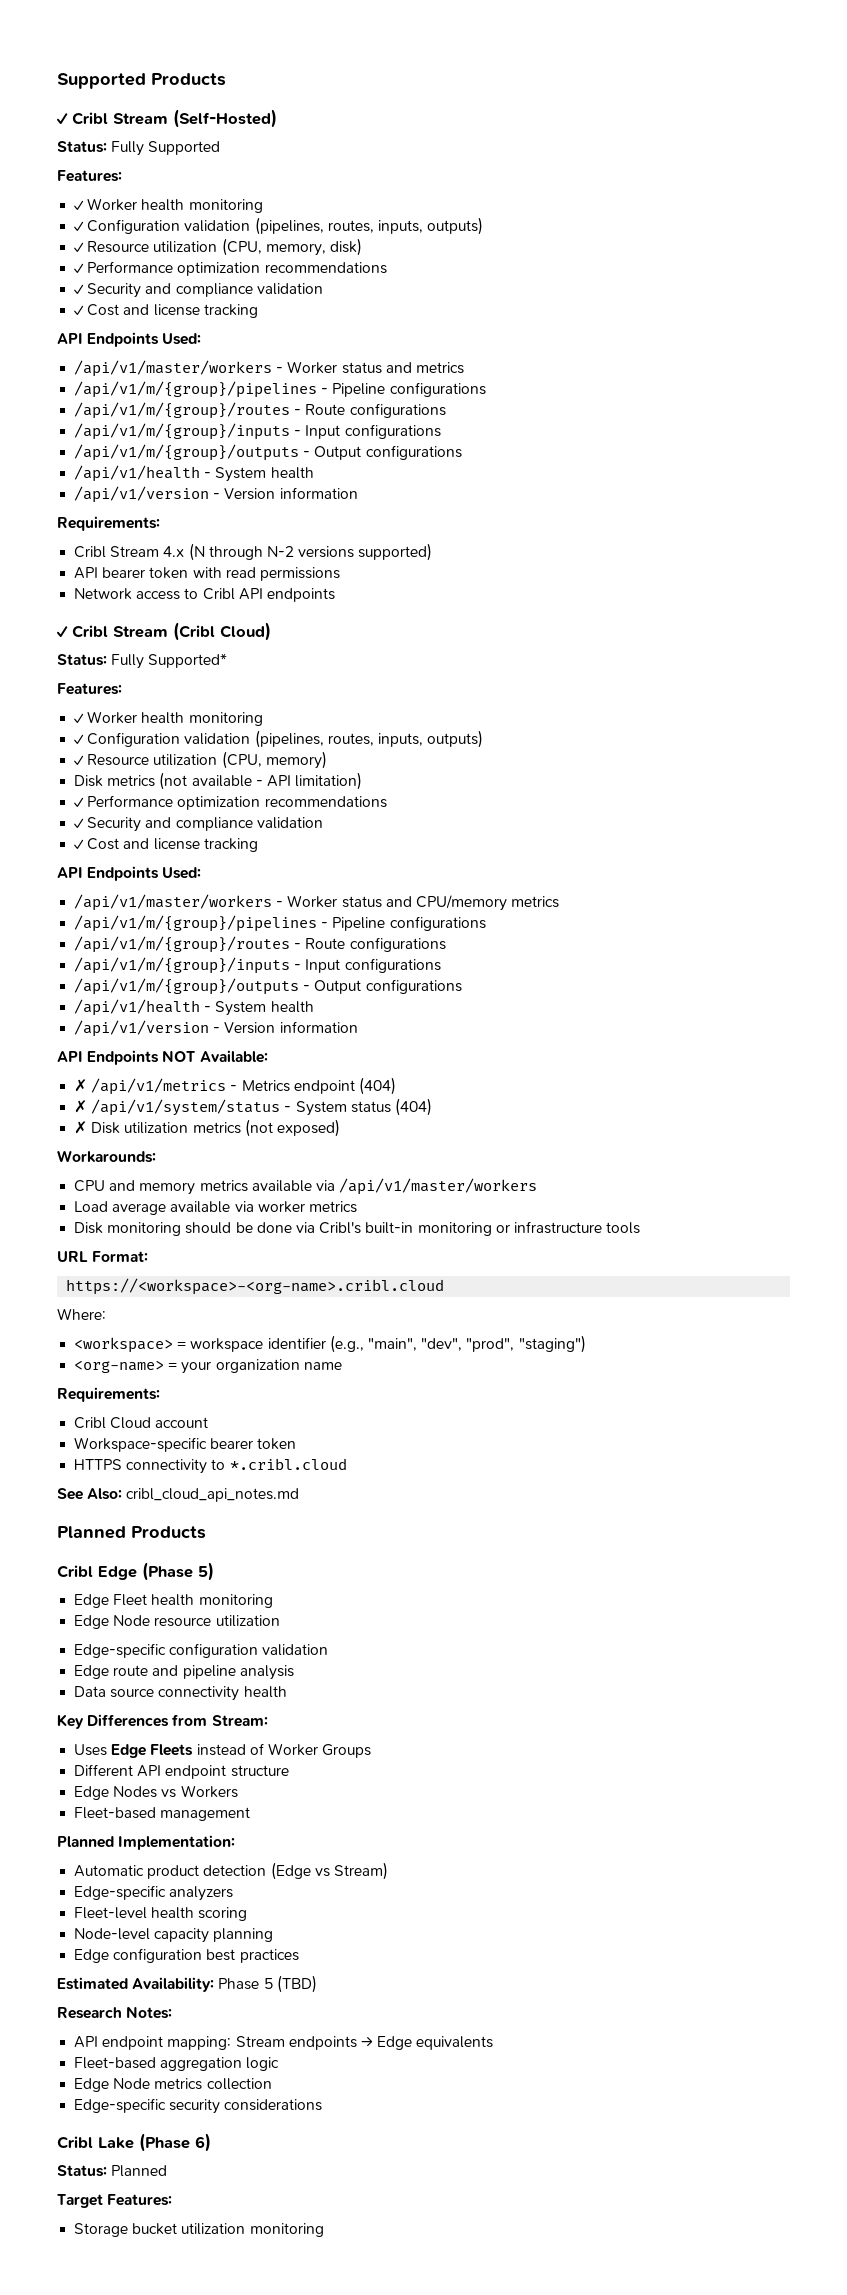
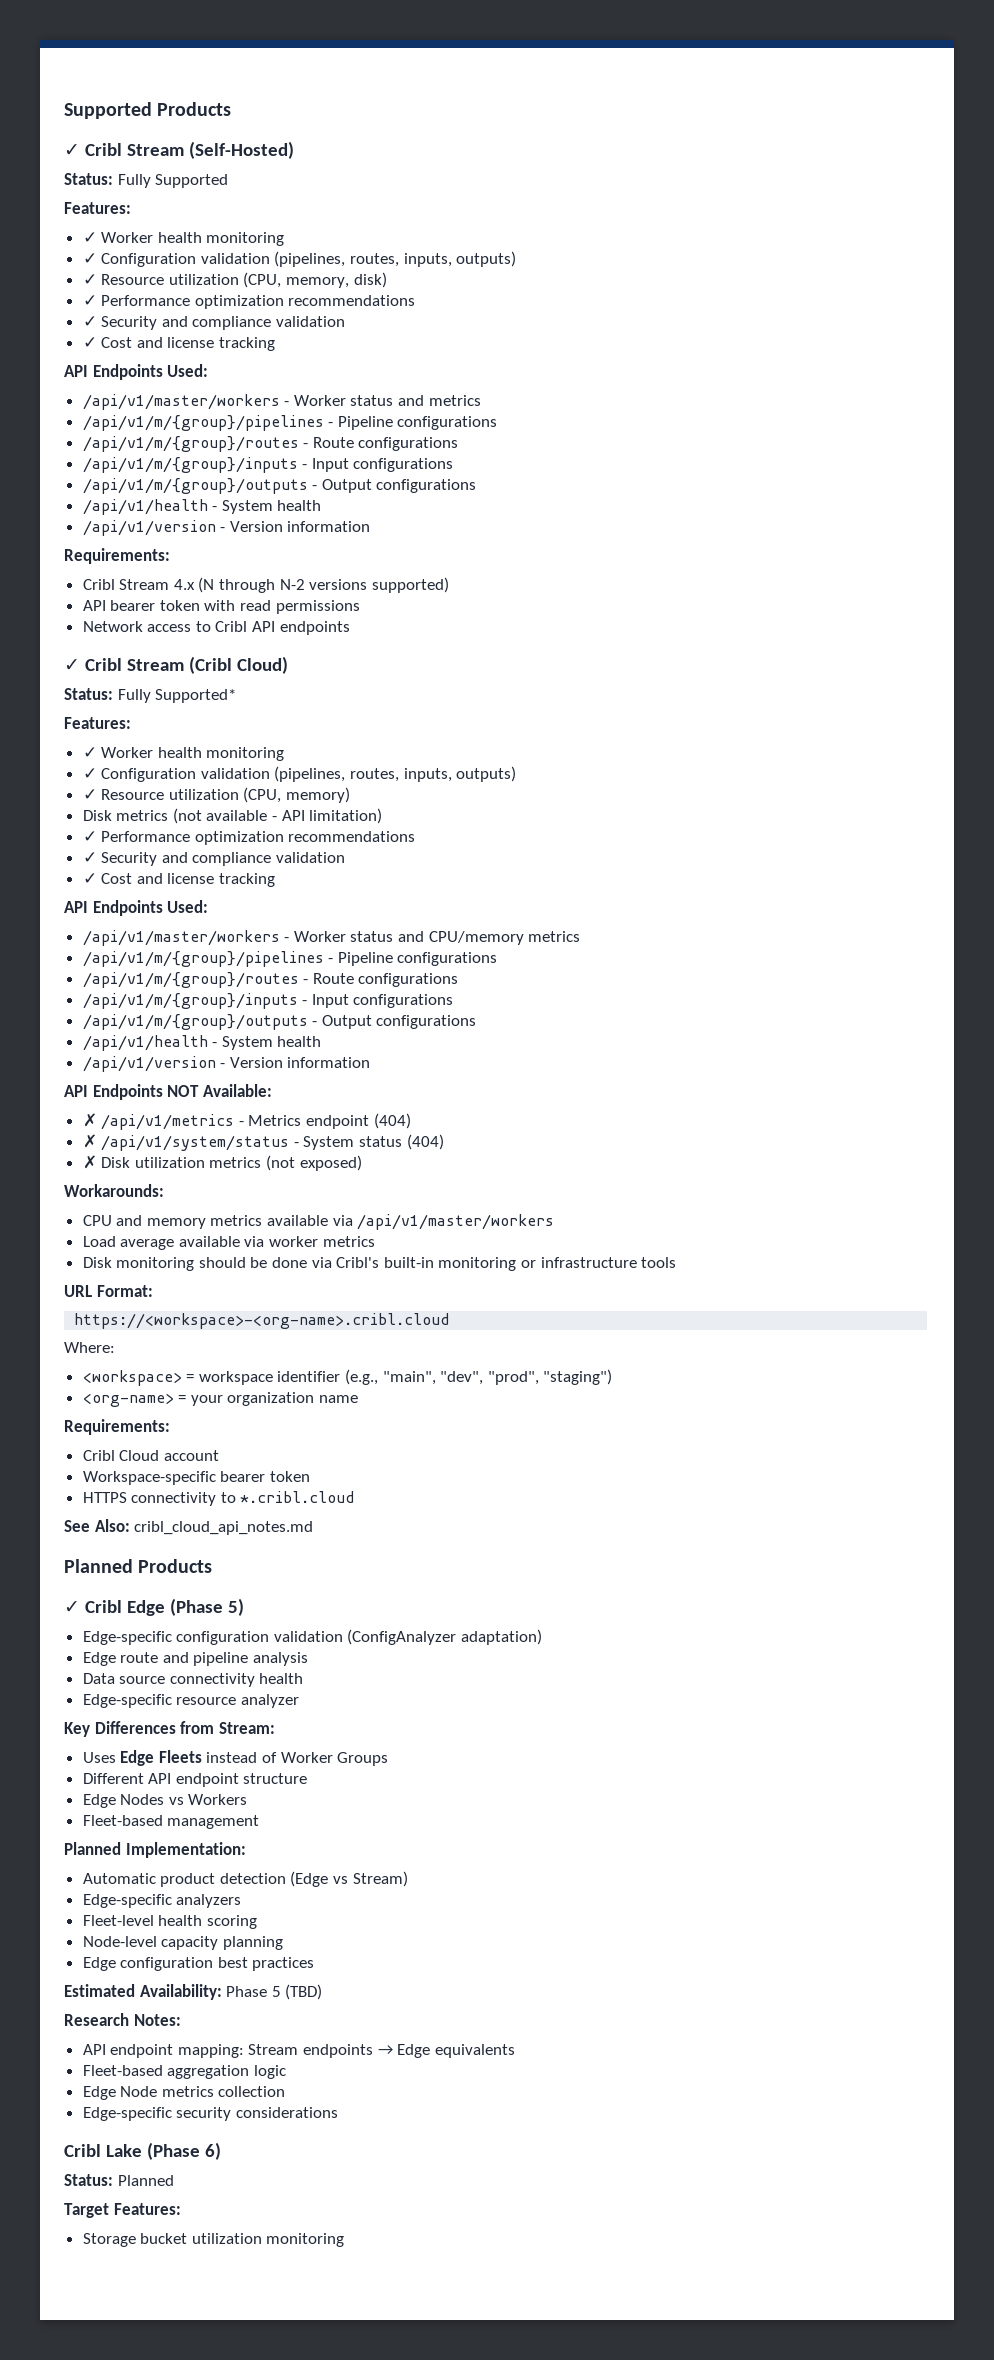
- Cribl Edge (Phase 5)
+ ✓ Cribl Edge (Phase 5)
- Edge Fleet health monitoring
- Edge Node resource utilization
- Edge-specific configuration validation
+ Edge-specific configuration validation (ConfigAnalyzer adaptation)
+ Edge-specific resource analyzer

